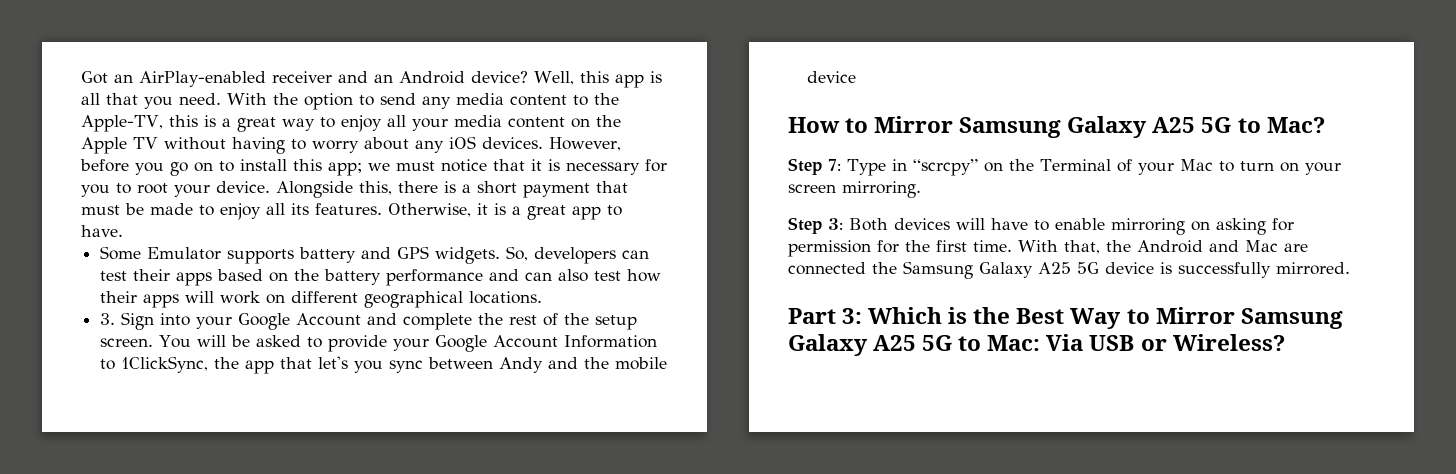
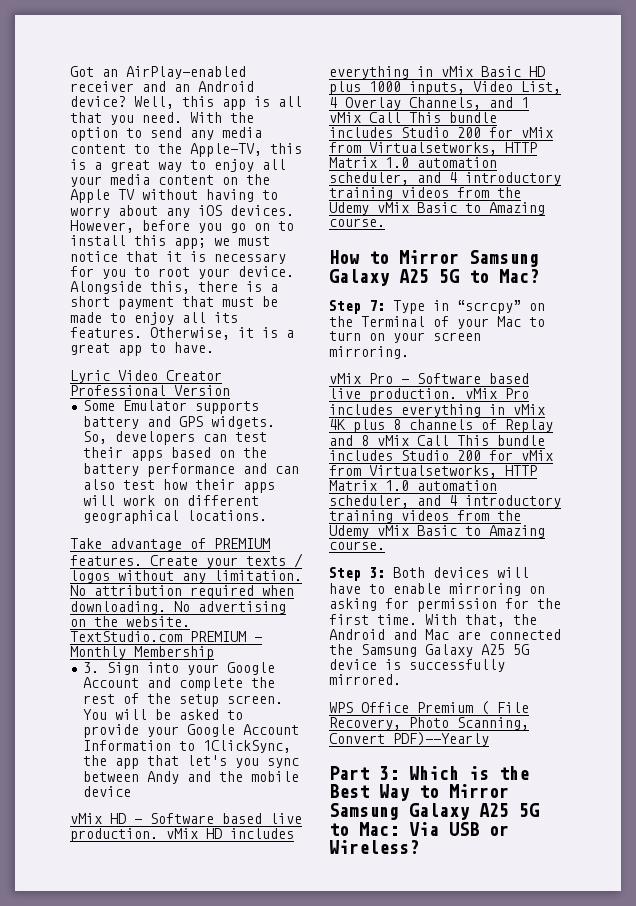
+ Lyric Video Creator Professional Version
+ Take advantage of PREMIUM features. Create your texts / logos without any limitation. No attribution required when downloading. No advertising on the website. TextStudio.com PREMIUM - Monthly Membership
+ vMix HD - Software based live production. vMix HD includes everything in vMix Basic HD plus 1000 inputs, Video List, 4 Overlay Channels, and 1 vMix Call This bundle includes Studio 200 for vMix from Virtualsetworks, HTTP Matrix 1.0 automation scheduler, and 4 introductory training videos from the Udemy vMix Basic to Amazing course.
+ vMix Pro - Software based live production. vMix Pro includes everything in vMix 4K plus 8 channels of Replay and 8 vMix Call This bundle includes Studio 200 for vMix from Virtualsetworks, HTTP Matrix 1.0 automation scheduler, and 4 introductory training videos from the Udemy vMix Basic to Amazing course.
+ WPS Office Premium ( File Recovery, Photo Scanning, Convert PDF)--Yearly

